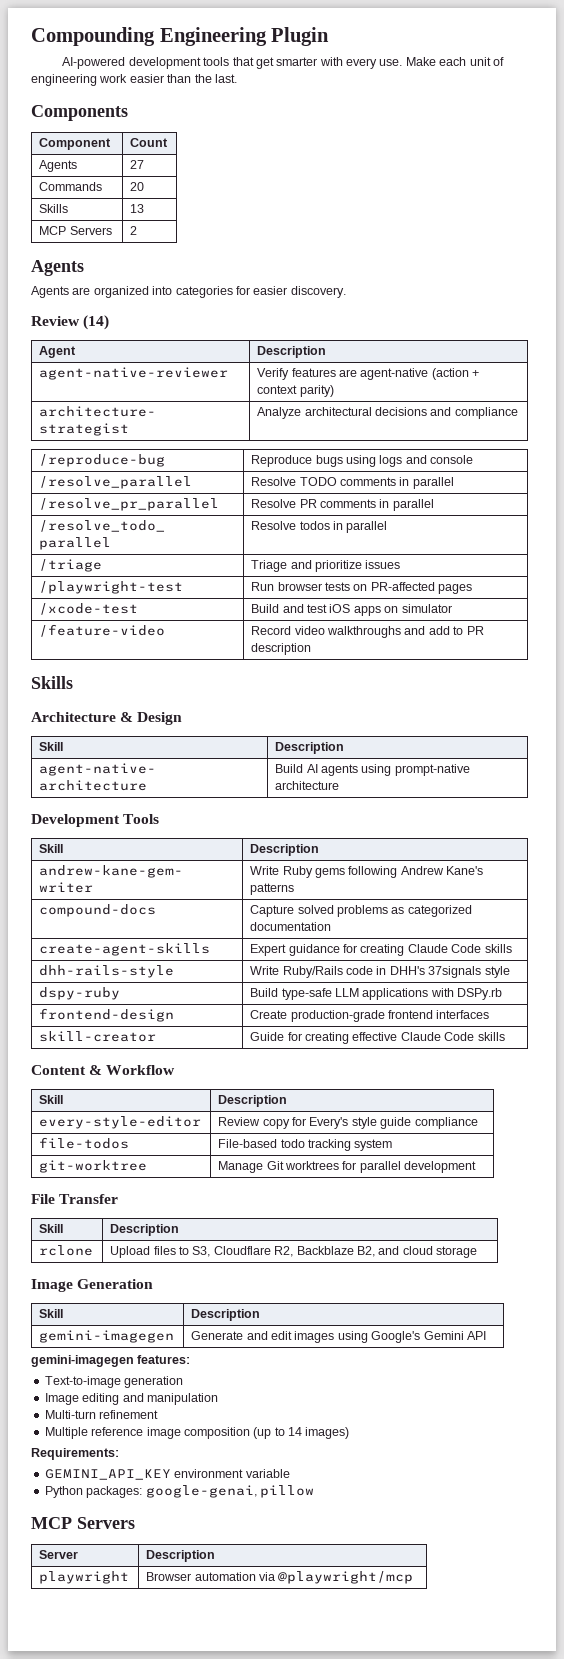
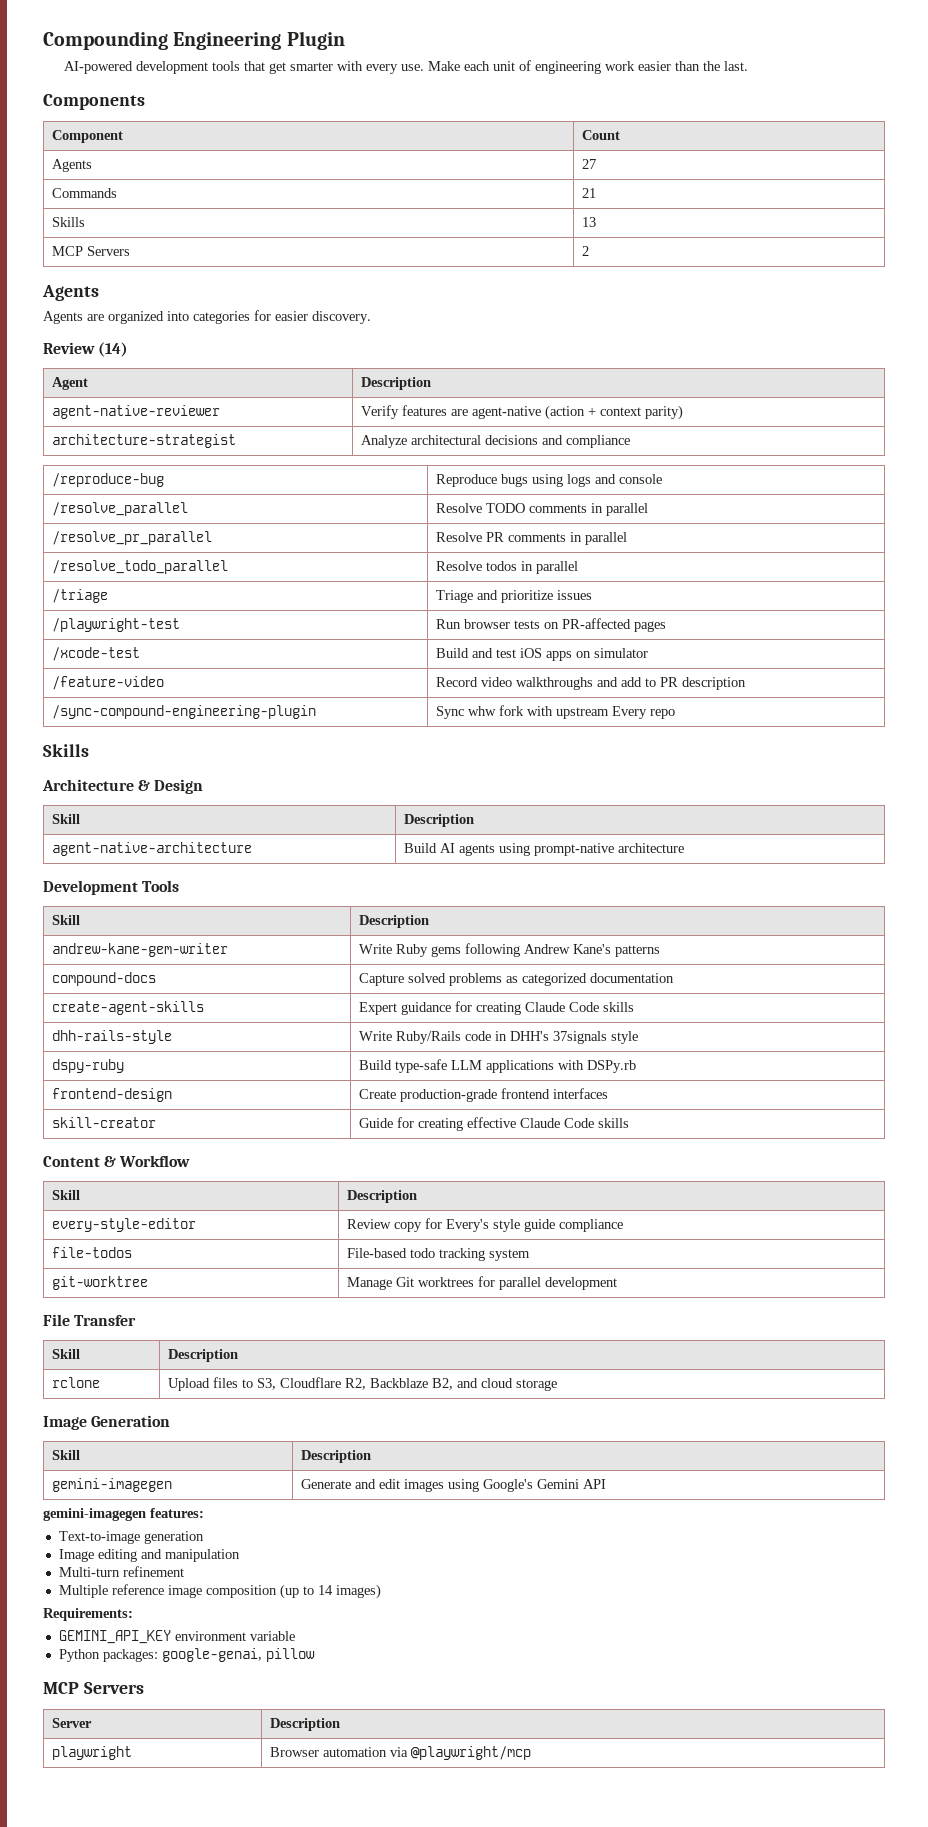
- Commands | 20
+ Commands | 21
+ /sync-compound-engineering-plugin | Sync whw fork with upstream Every repo

